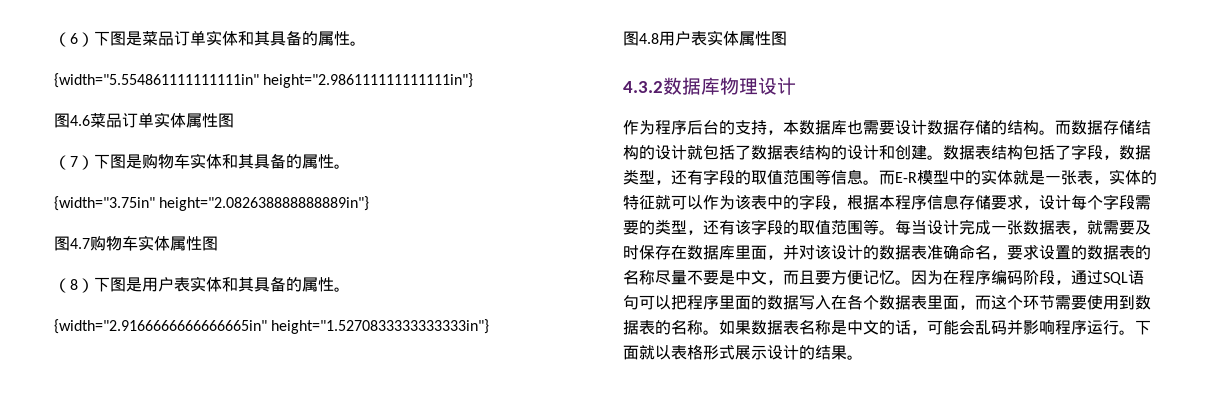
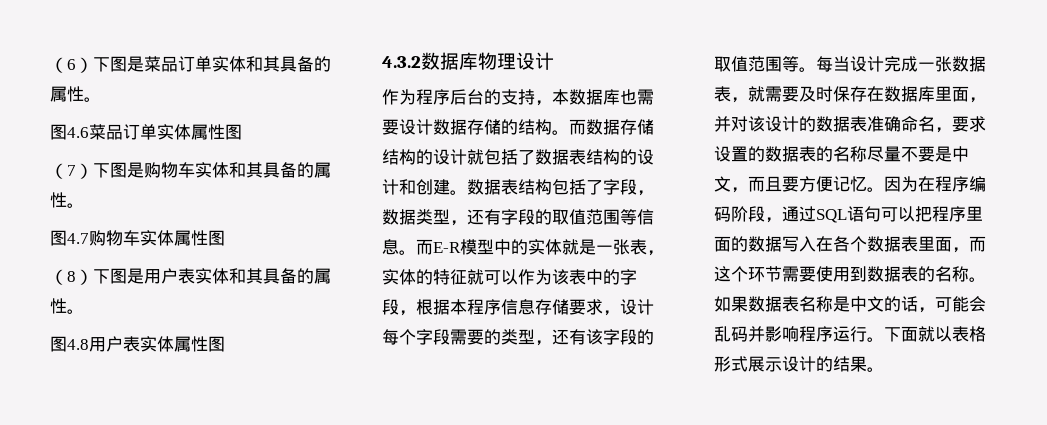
- {width="5.554861111111111in" height="2.986111111111111in"}
- {width="3.75in" height="2.082638888888889in"}
- {width="2.9166666666666665in" height="1.5270833333333333in"}

